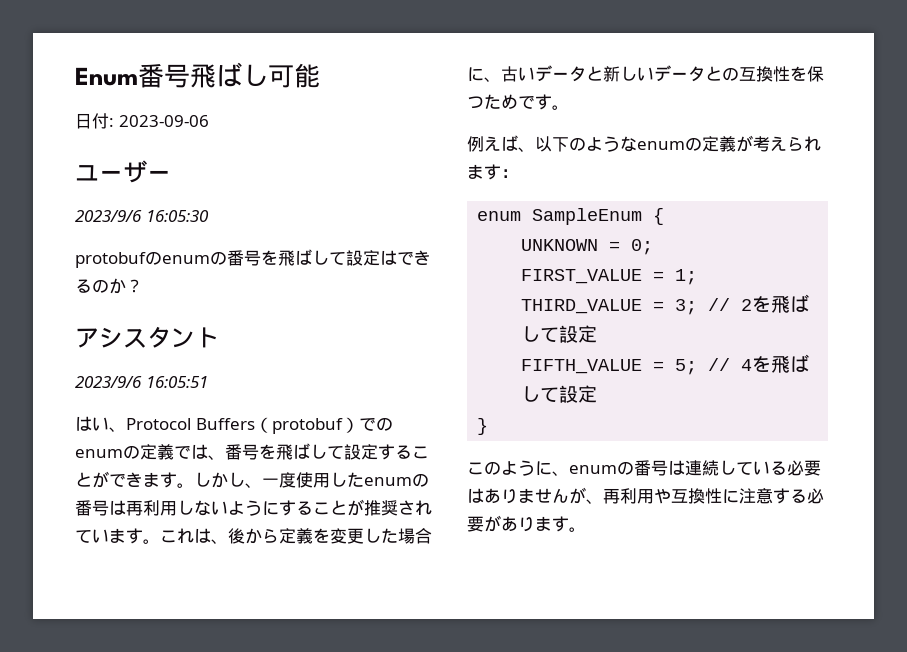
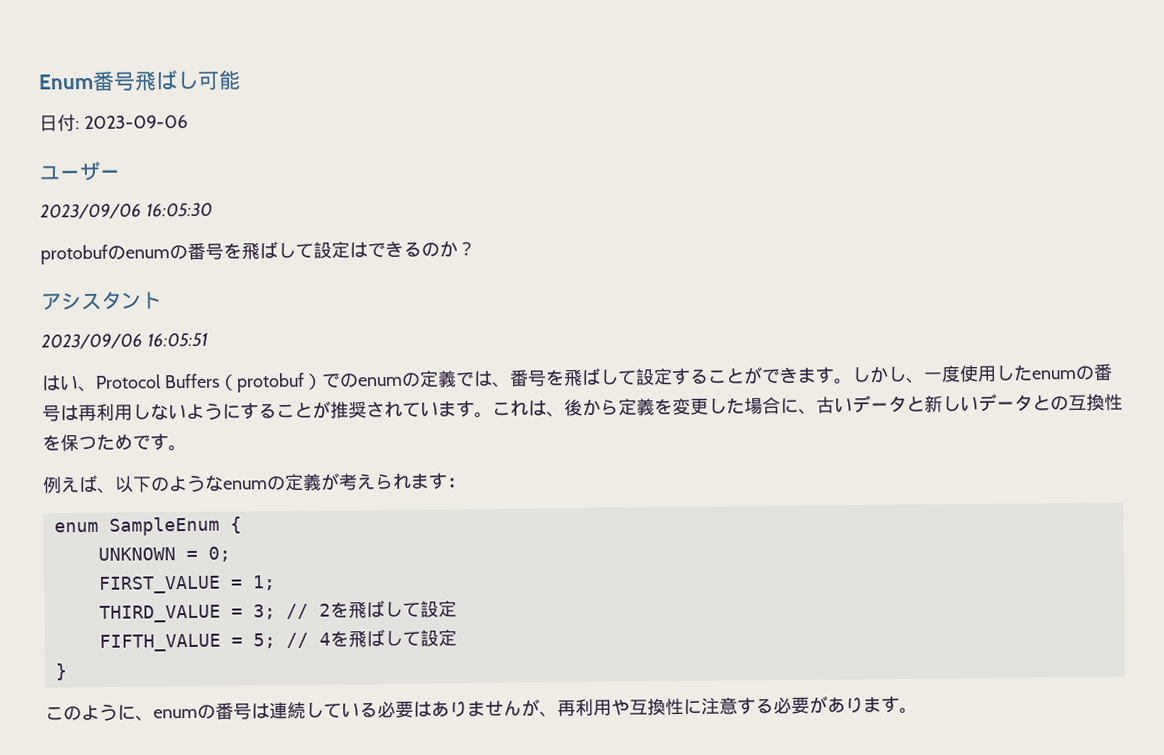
- 2023/9/6 16:05:30
+ 2023/09/06 16:05:30
- 2023/9/6 16:05:51
+ 2023/09/06 16:05:51

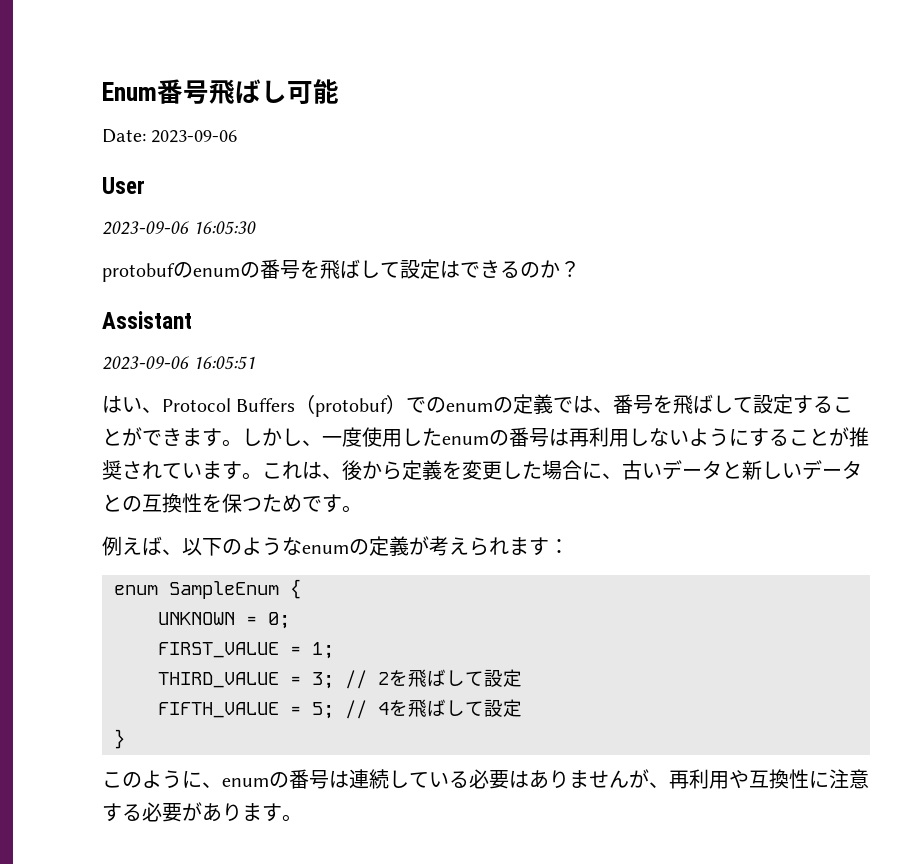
- 日付: 2023-09-06
+ Date: 2023-09-06
- ユーザー
- 2023/09/06 16:05:30
+ User
+ 2023-09-06 16:05:30
- アシスタント
- 2023/09/06 16:05:51
+ Assistant
+ 2023-09-06 16:05:51

